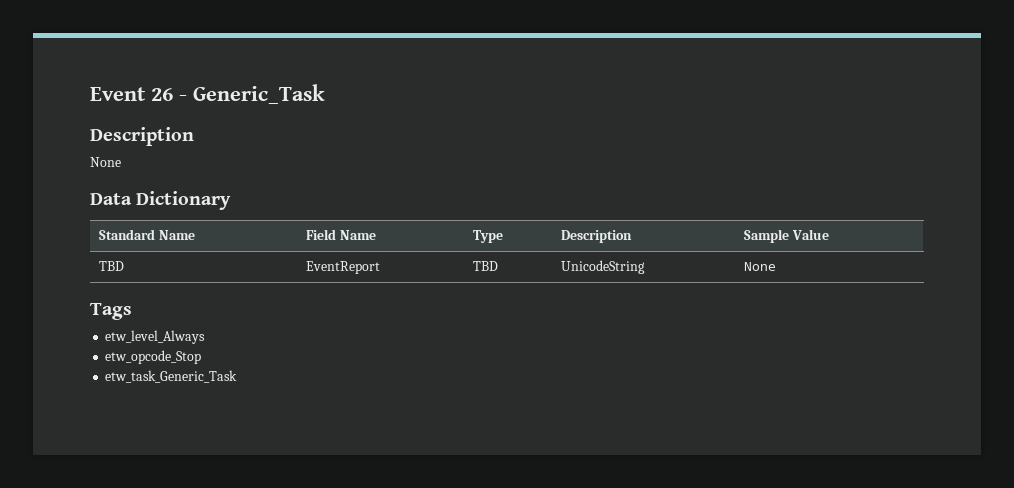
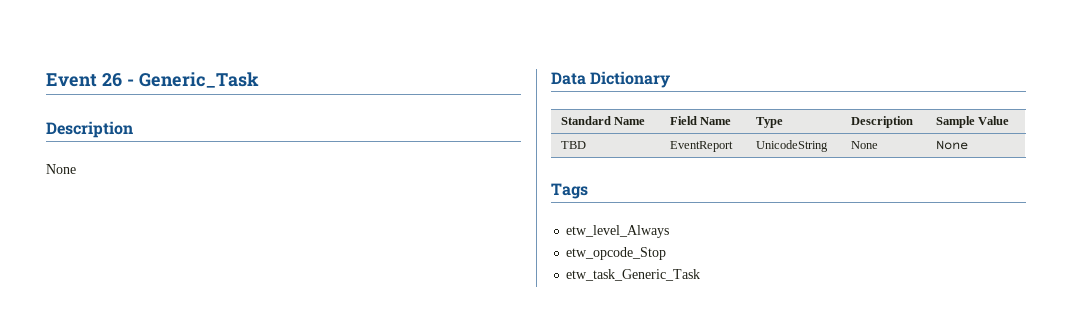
- TBD | EventReport | TBD | UnicodeString | None
+ TBD | EventReport | UnicodeString | None | None

